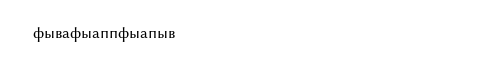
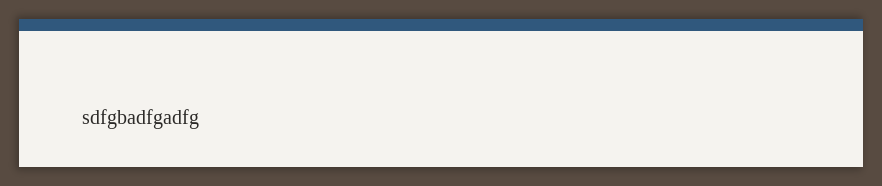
- фывафыаппфыапыв
+ sdfgbadfgadfg

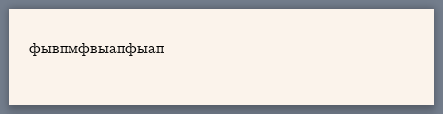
- sdfgbadfgadfg
+ фывпмфвыапфыап

